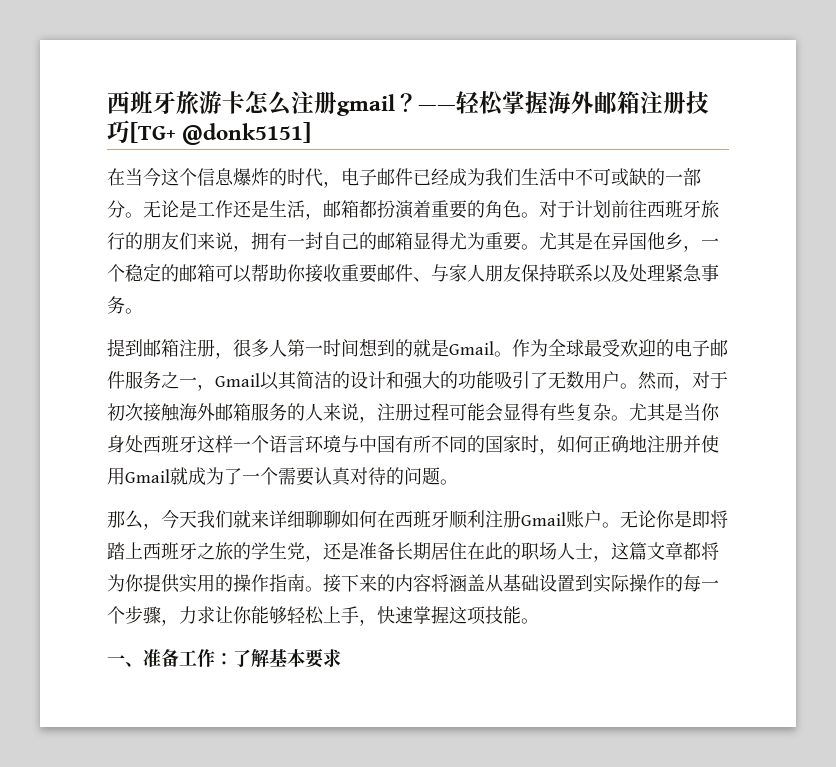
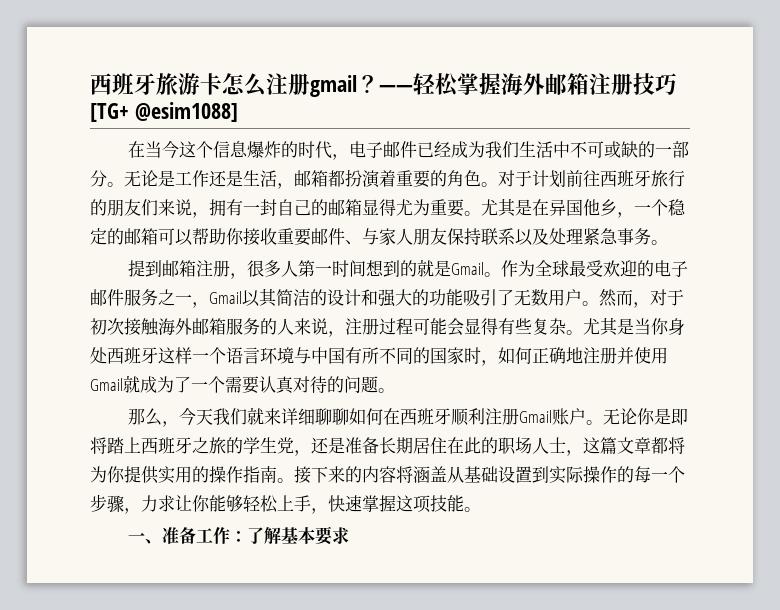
- ——轻松掌握海外邮箱注册技巧[TG+ @donk5151]
+ ——轻松掌握海外邮箱注册技巧[TG+ @esim1088]

